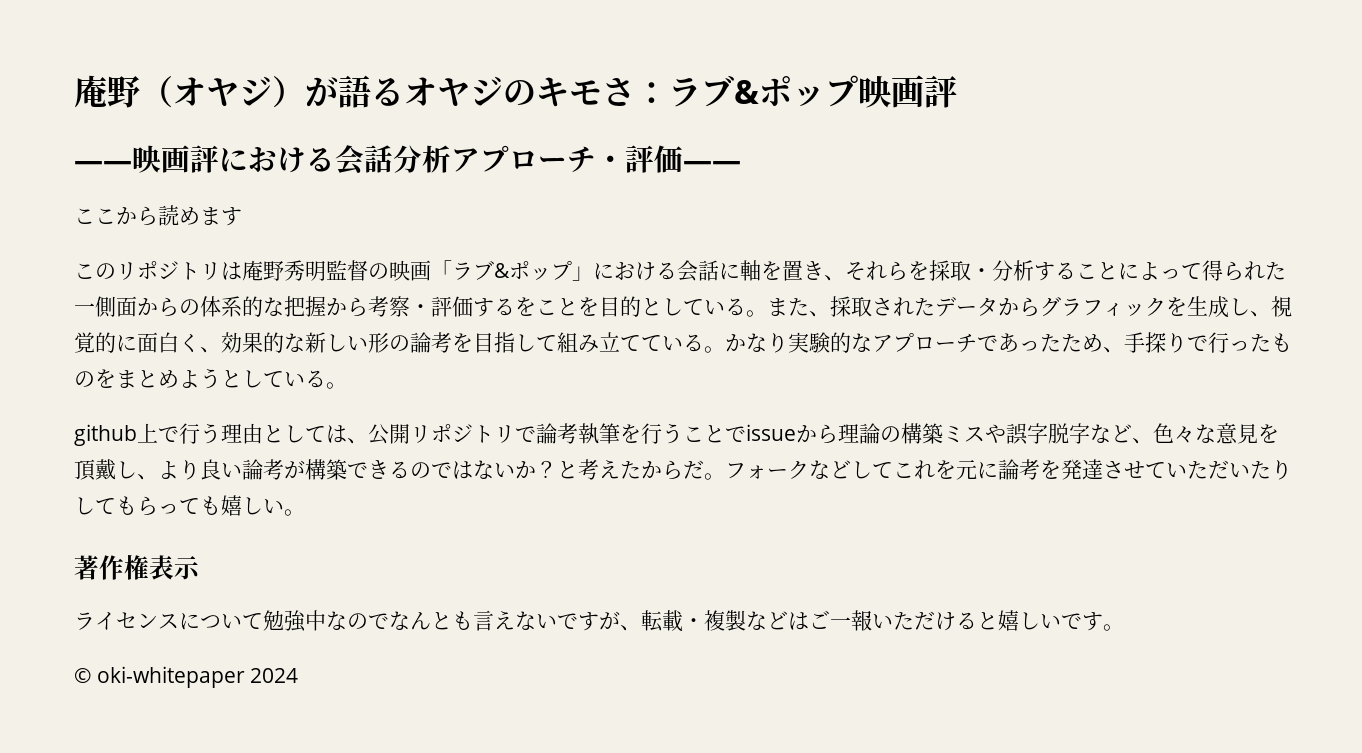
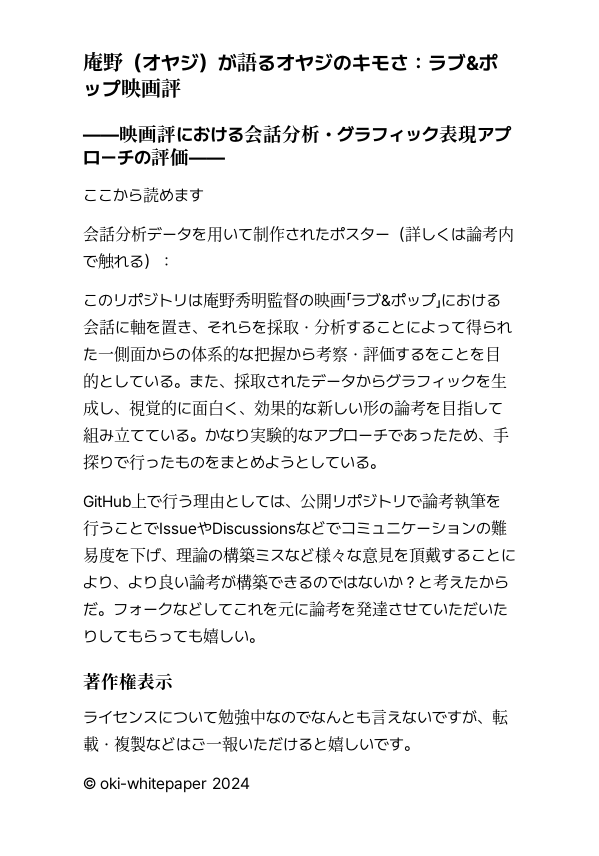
- ――映画評における会話分析アプローチ・評価――
+ ――映画評における会話分析・グラフィック表現アプローチの評価――
+ 会話分析データを用いて制作されたポスター（詳しくは論考内で触れる）：
- github上で行う理由としては、公開リポジトリで論考執筆を行うことでissueから理論の構築ミスや誤字脱字など、色々な意見を頂戴し、より良い論考が構築できるのではないか？
+ GitHub上で行う理由としては、公開リポジトリで論考執筆を行うことでIssueやDiscussionsなどでコミュニケーションの難易度を下げ、理論の構築ミスなど様々な意見を頂戴することにより、より良い論考が構築できるのではないか？

